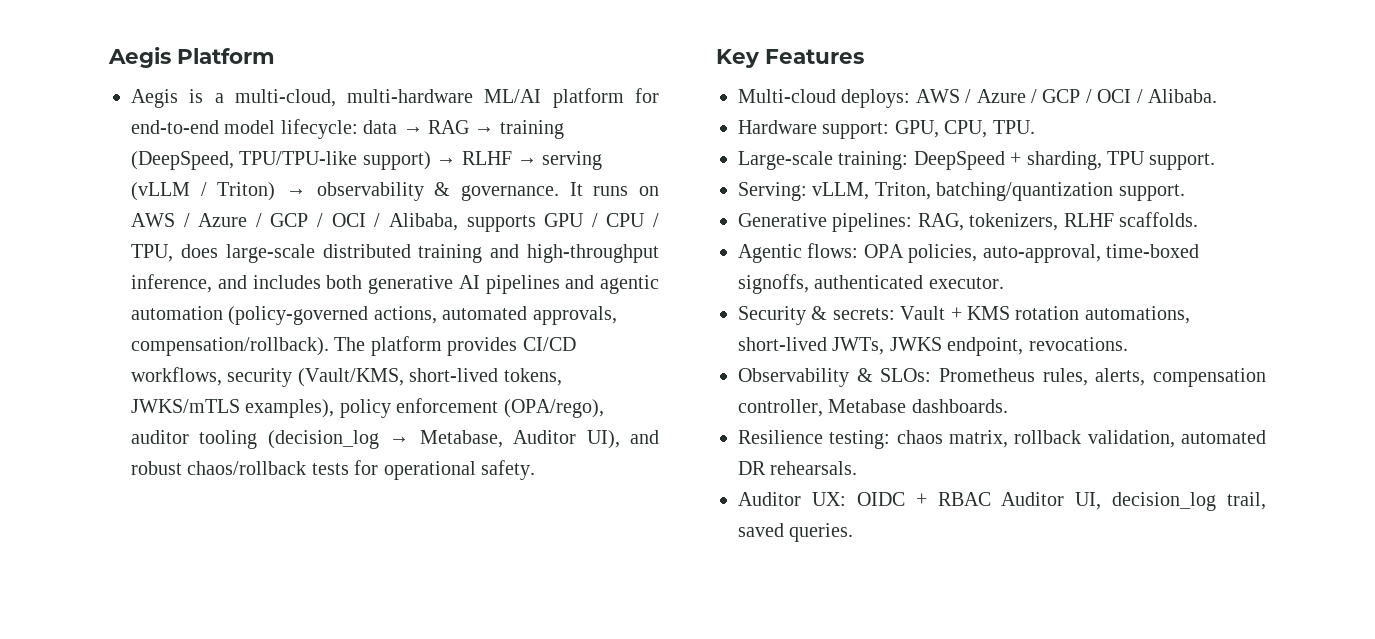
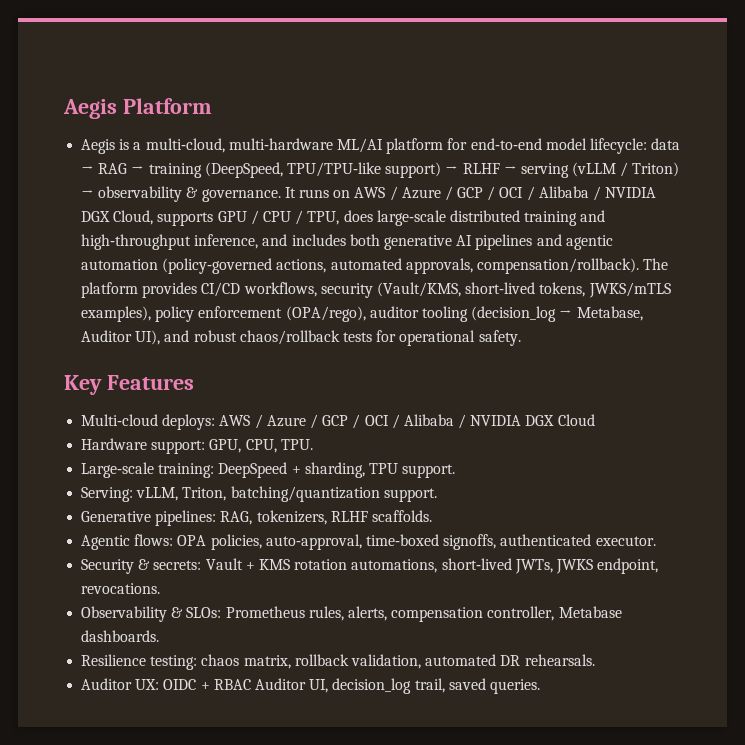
- It runs on AWS / Azure / GCP / OCI / Alibaba, supports GPU / CPU / TPU, does large‑scale distributed training and high‑throughput inference, and includes both generative AI pipelines and agentic automation (policy‑governed actions, automated approvals, compensation/rollback).
+ It runs on AWS / Azure / GCP / OCI / Alibaba / NVIDIA DGX Cloud, supports GPU / CPU / TPU, does large‑scale distributed training and high‑throughput inference, and includes both generative AI pipelines and agentic automation (policy‑governed actions, automated approvals, compensation/rollback).
- Multi‑cloud deploys: AWS / Azure / GCP / OCI / Alibaba.
+ Multi‑cloud deploys: AWS / Azure / GCP / OCI / Alibaba / NVIDIA DGX Cloud

